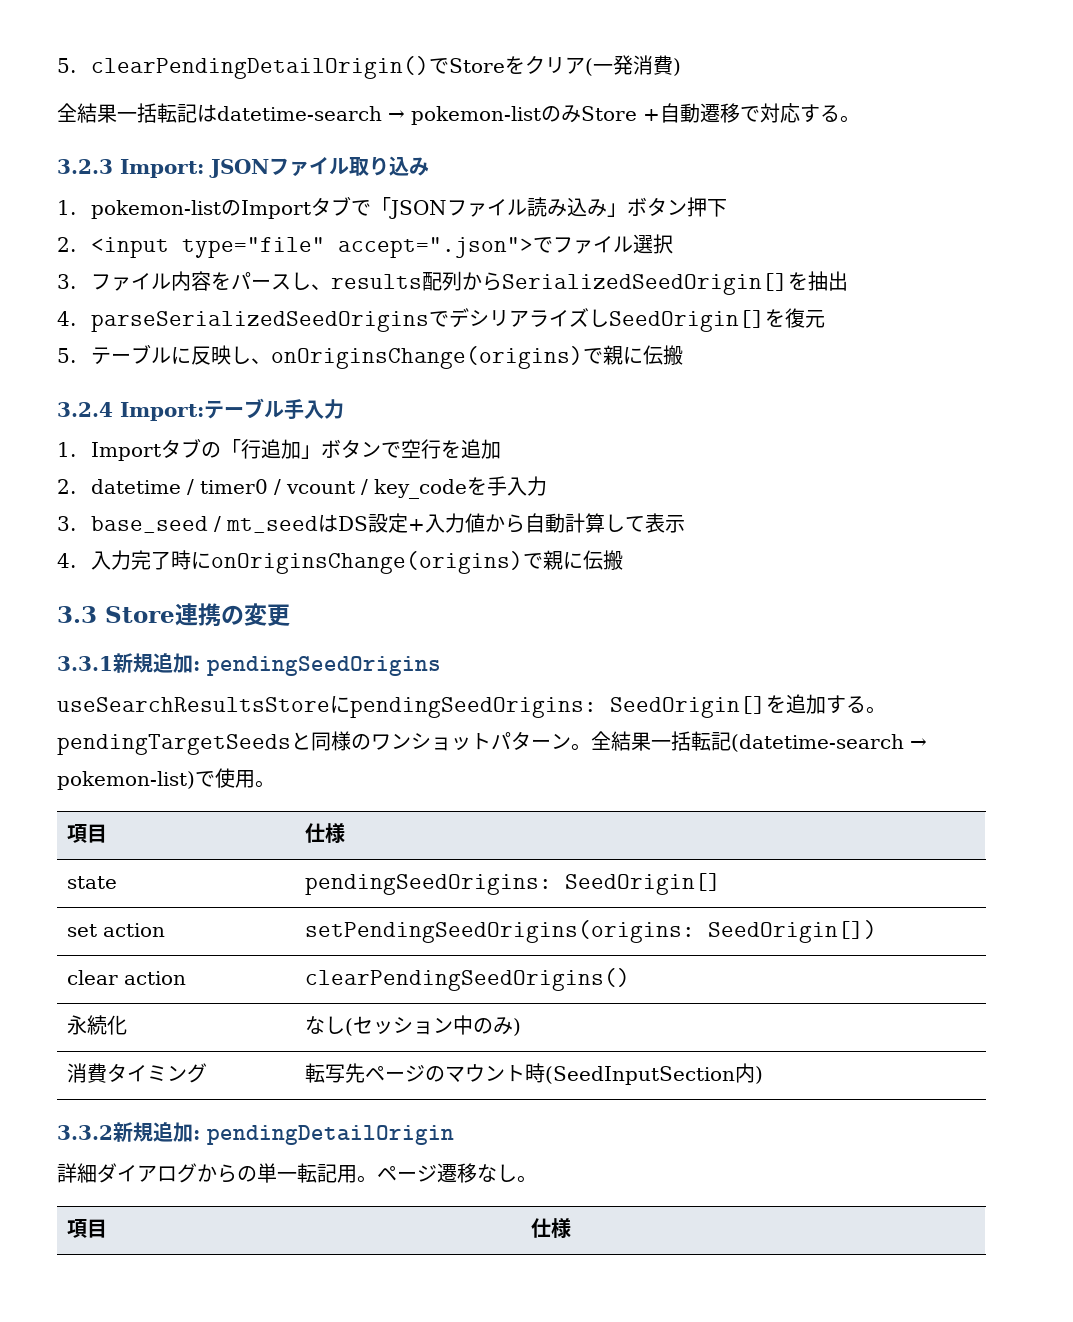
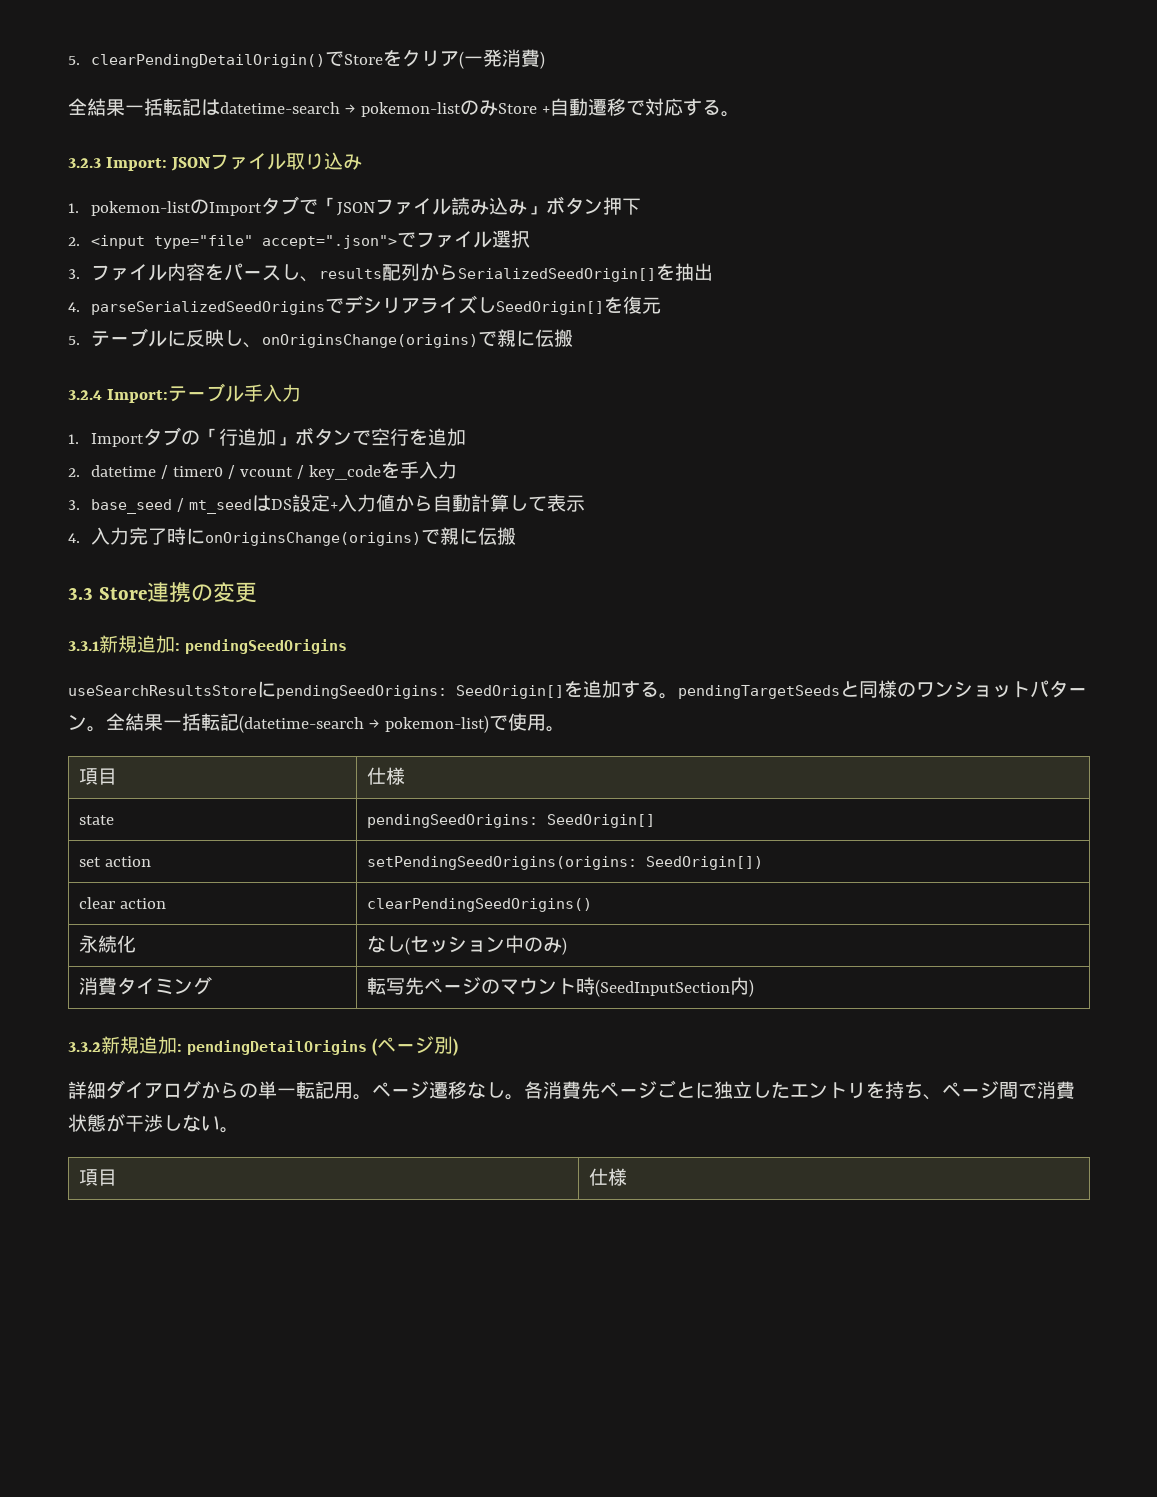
- 3.3.2新規追加: pendingDetailOrigin
+ 3.3.2新規追加: pendingDetailOrigins (ページ別)
+ 各消費先ページごとに独立したエントリを持ち、ページ間で消費状態が干渉しない。

